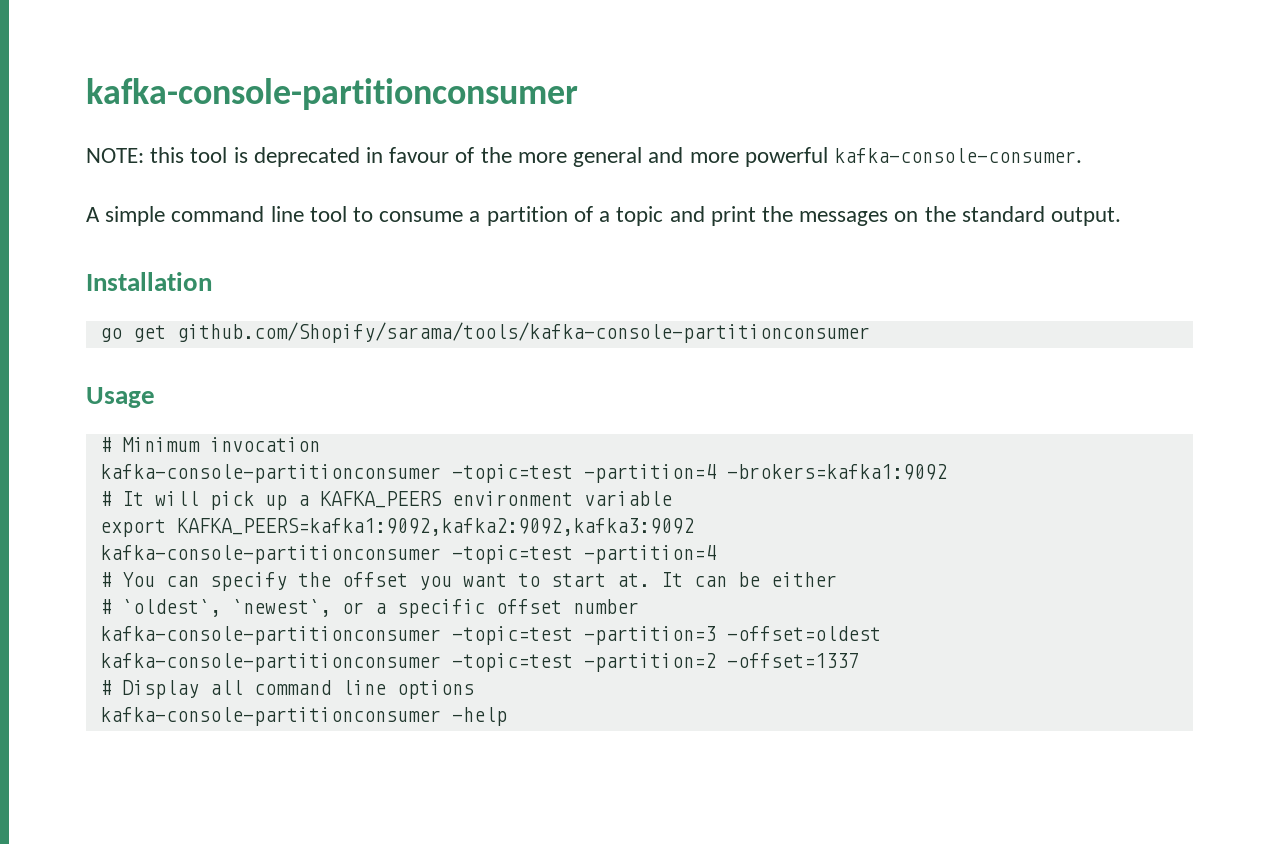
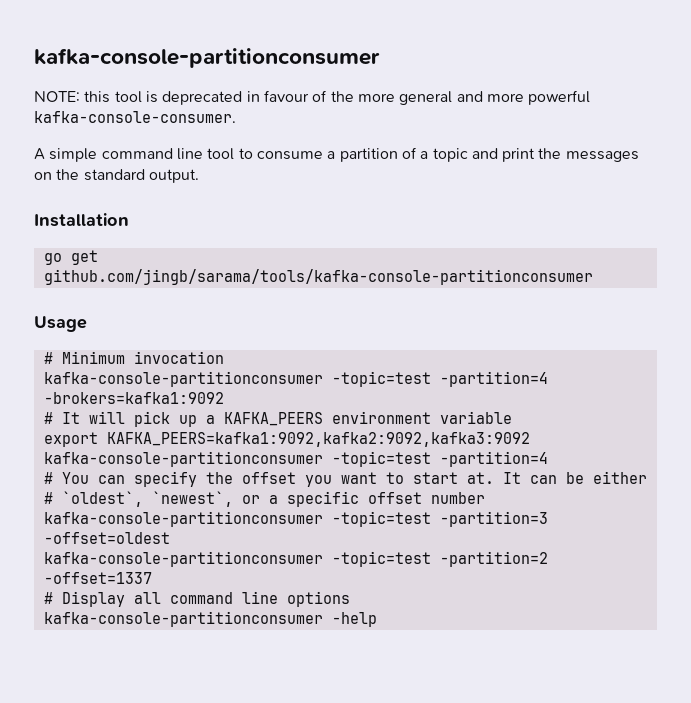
- go get github.com/Shopify/sarama/tools/kafka-console-partitionconsumer
+ go get github.com/jingb/sarama/tools/kafka-console-partitionconsumer

